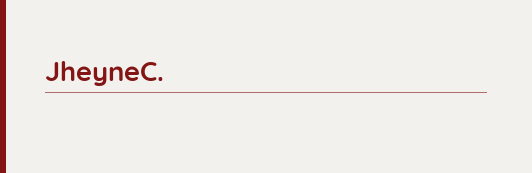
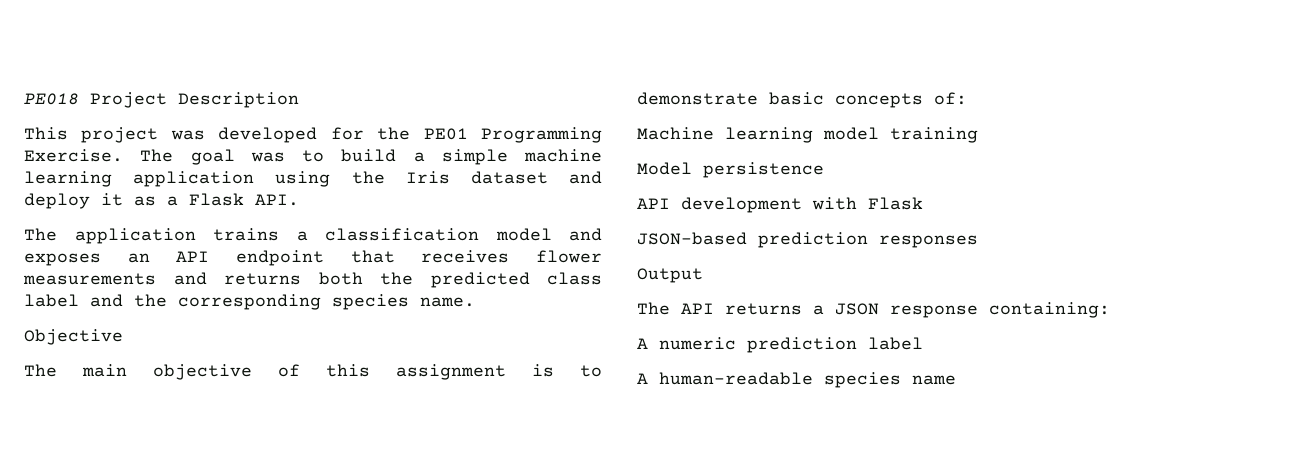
- JheyneC.
+ PE018 Project Description
+ This project was developed for the PE01 Programming Exercise. The goal was to build a simple machine learning application using the Iris dataset and deploy it as a Flask API.
+ The application trains a classification model and exposes an API endpoint that receives flower measurements and returns both the predicted class label and the corresponding species name.
+ Objective
+ The main objective of this assignment is to demonstrate basic concepts of:
+ Machine learning model training
+ Model persistence
+ API development with Flask
+ JSON-based prediction responses
+ Output
+ The API returns a JSON response containing:
+ A numeric prediction label
+ A human-readable species name

